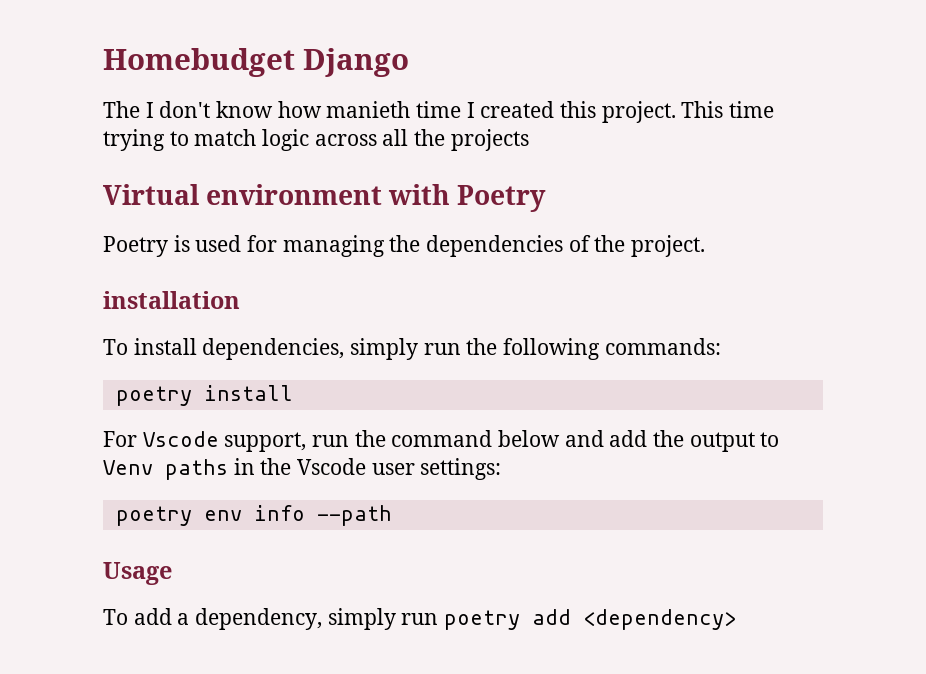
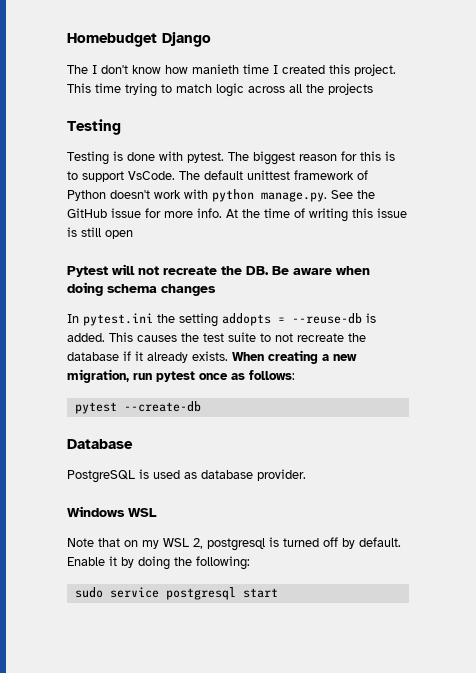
  This time trying to match logic across all the projects
- Virtual environment with Poetry
- Poetry is used for managing the dependencies of the project.
- installation
- To install dependencies, simply run the following commands:
- poetry install
- For Vscode support, run the command below and add the output to Venv paths in the Vscode user settings:
- poetry env info --path
- Usage
- To add a dependency, simply run poetry add <dependency>
+ Testing
+ Testing is done with pytest. The biggest reason for this is to support VsCode. The default unittest framework of Python doesn't work with python manage.py. See the GitHub issue for more info. At the time of writing this issue is still open
+ Pytest will not recreate the DB. Be aware when doing schema changes
+ In pytest.ini the setting addopts = --reuse-db is added. This causes the test suite to not recreate the database if it already exists. When creating a new migration, run pytest once as follows:
+ pytest --create-db
+ Database
+ PostgreSQL is used as database provider.
+ Windows WSL
+ Note that on my WSL 2, postgresql is turned off by default. Enable it by doing the following:
+ sudo service postgresql start

